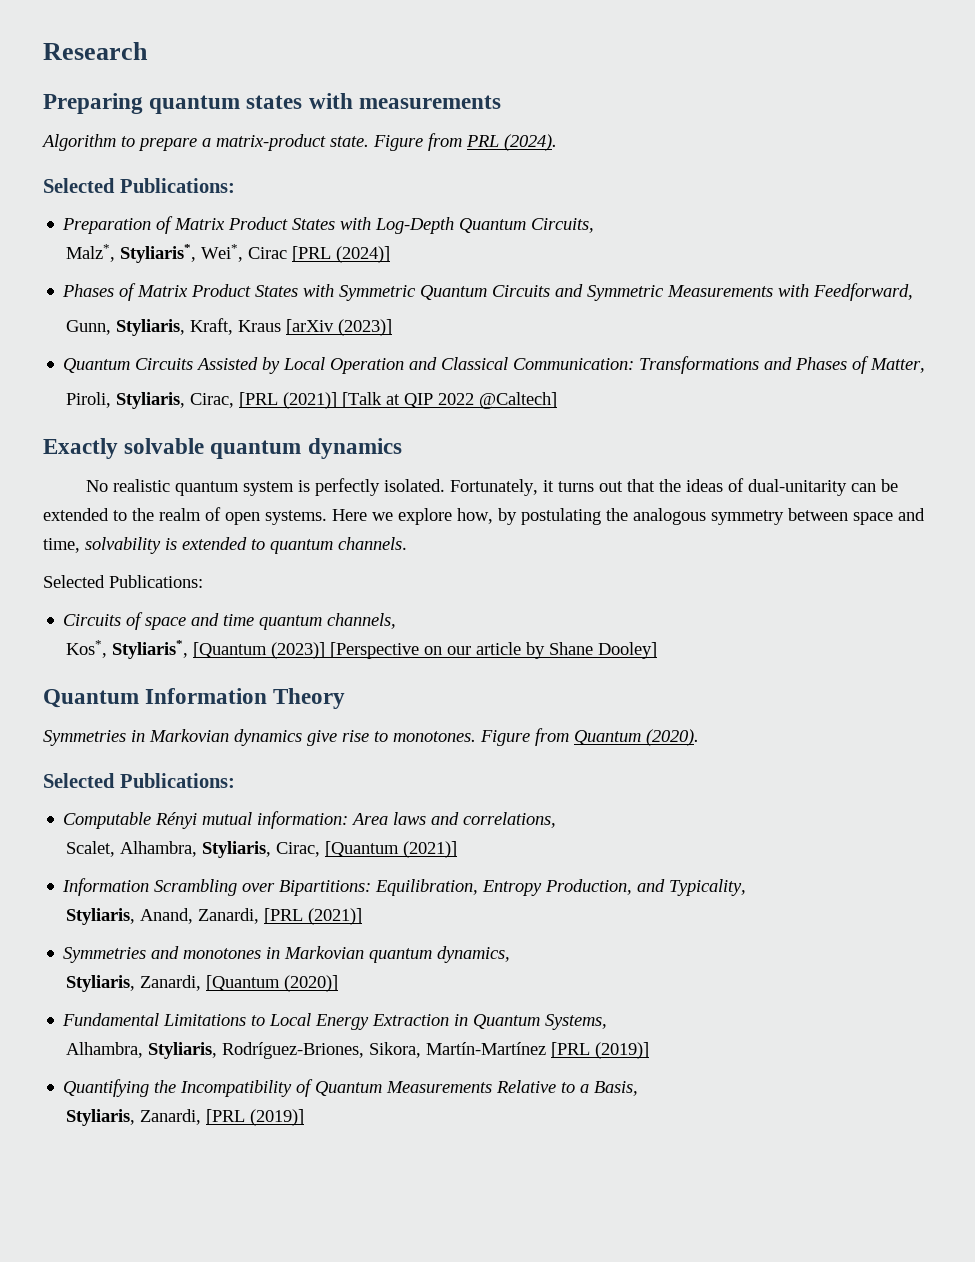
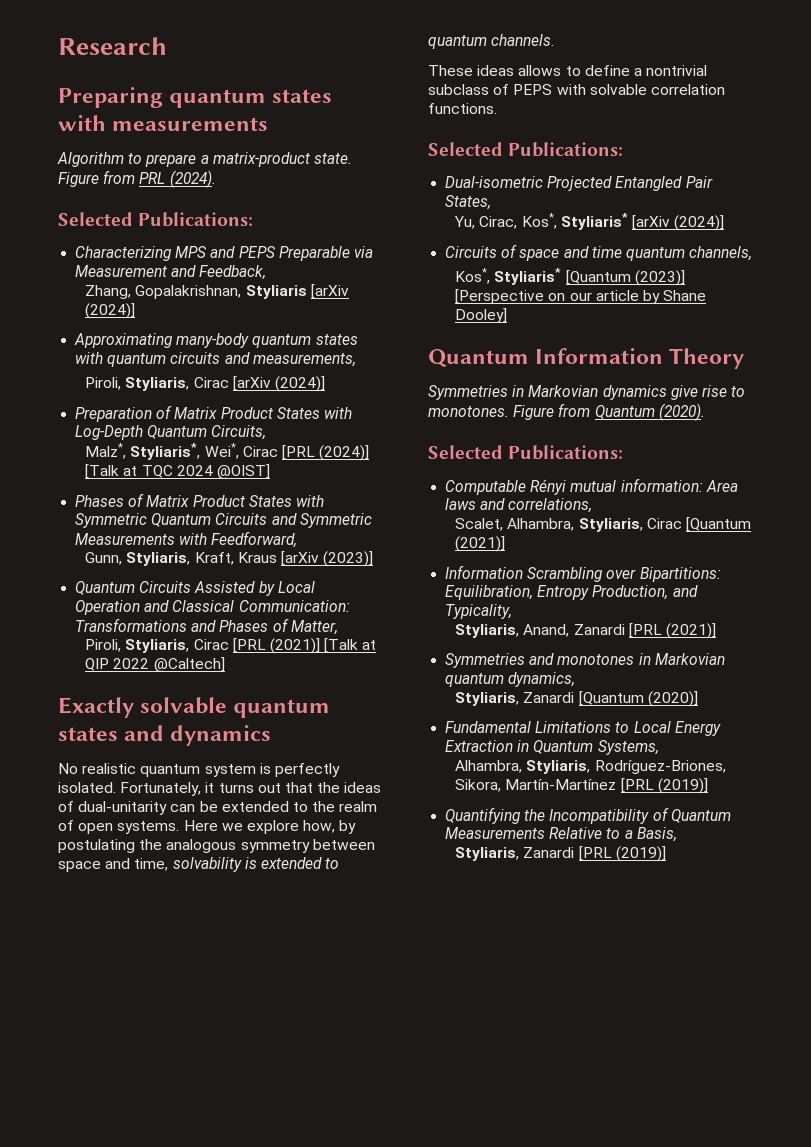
+ Characterizing MPS and PEPS Preparable via Measurement and Feedback,
+ Zhang, Gopalakrishnan, Styliaris [arXiv (2024)]
+ Approximating many-body quantum states with quantum circuits and measurements,
+ Piroli, Styliaris, Cirac [arXiv (2024)]
- Malz*, Styliaris*, Wei*, Cirac [PRL (2024)]
+ Malz*, Styliaris*, Wei*, Cirac [PRL (2024)] [Talk at TQC 2024 @OIST]
- Piroli, Styliaris, Cirac, [PRL (2021)] [Talk at QIP 2022 @Caltech]
+ Piroli, Styliaris, Cirac [PRL (2021)] [Talk at QIP 2022 @Caltech]
- Exactly solvable quantum dynamics
+ Exactly solvable quantum states and dynamics
  Here we explore how, by postulating the analogous symmetry between space and time, solvability is extended to quantum channels.
+ These ideas allows to define a nontrivial subclass of PEPS with solvable correlation functions.
  Selected Publications:
+ Dual-isometric Projected Entangled Pair States,
+ Yu, Cirac, Kos*, Styliaris* [arXiv (2024)]
- Kos*, Styliaris*, [Quantum (2023)] [Perspective on our article by Shane Dooley]
+ Kos*, Styliaris* [Quantum (2023)] [Perspective on our article by Shane Dooley]
- Scalet, Alhambra, Styliaris, Cirac, [Quantum (2021)]
+ Scalet, Alhambra, Styliaris, Cirac [Quantum (2021)]
- Styliaris, Anand, Zanardi, [PRL (2021)]
+ Styliaris, Anand, Zanardi [PRL (2021)]
- Styliaris, Zanardi, [Quantum (2020)]
+ Styliaris, Zanardi [Quantum (2020)]
- Styliaris, Zanardi, [PRL (2019)]
+ Styliaris, Zanardi [PRL (2019)]

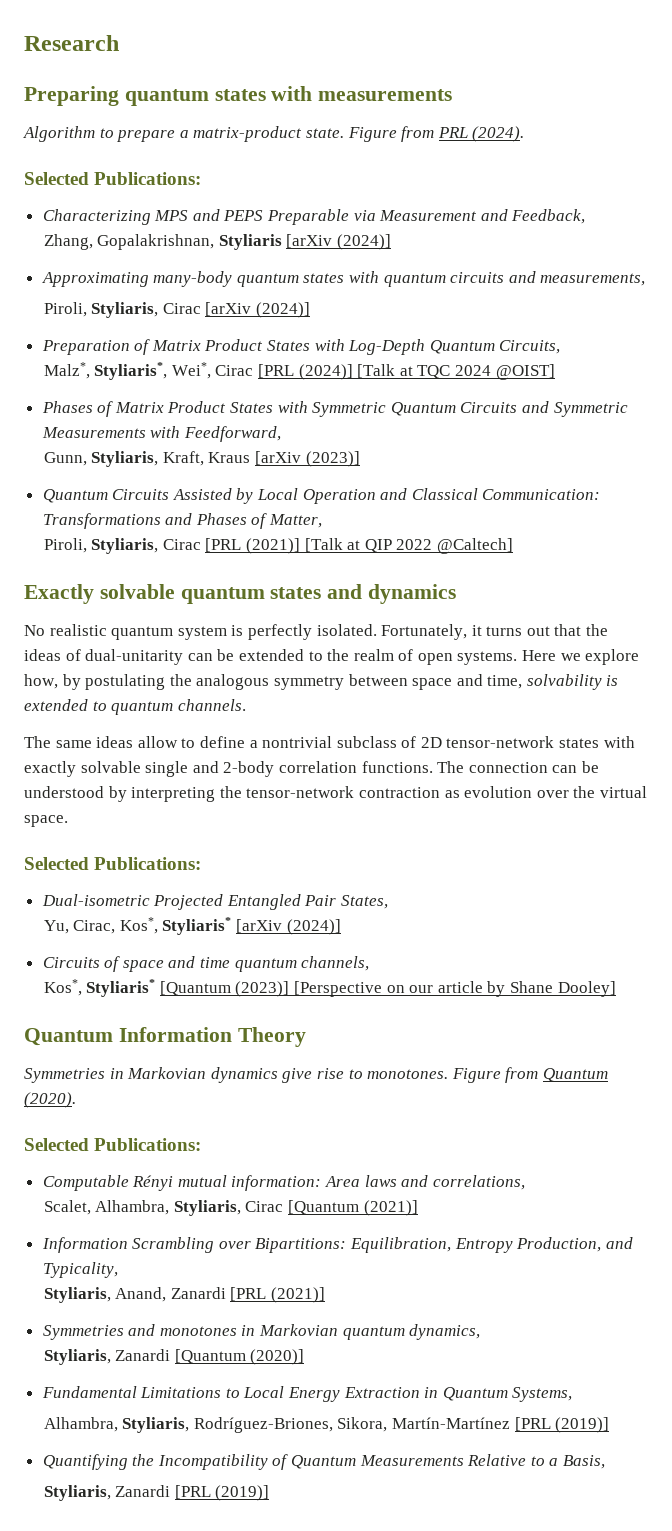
- These ideas allows to define a nontrivial subclass of PEPS with solvable correlation functions.
+ The same ideas allow to define a nontrivial subclass of 2D tensor-network states with exactly solvable single and 2-body correlation functions. The connection can be understood by interpreting the tensor-network contraction as evolution over the virtual space.

